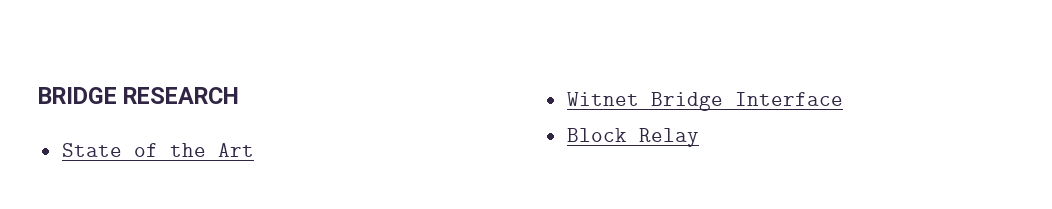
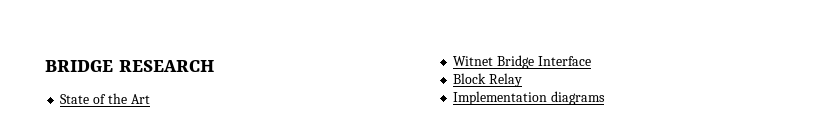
+ Implementation diagrams

